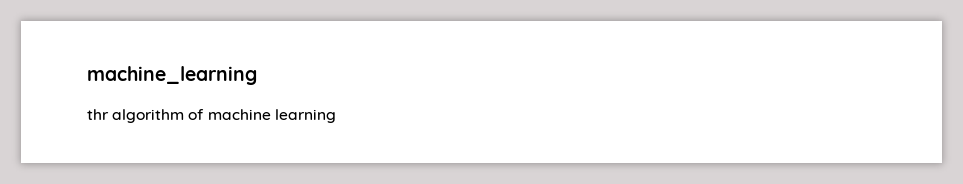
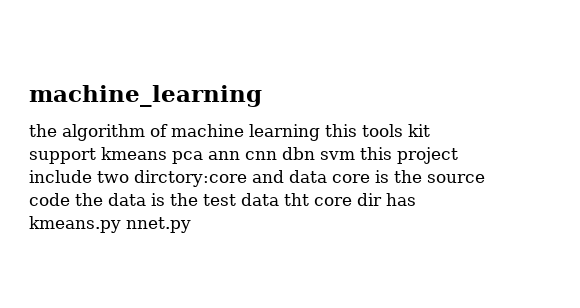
- thr algorithm of machine learning
+ the algorithm of machine learning this tools kit support kmeans pca ann cnn dbn svm this project include two dirctory:core and data core is the source code the data is the test data tht core dir has kmeans.py nnet.py

